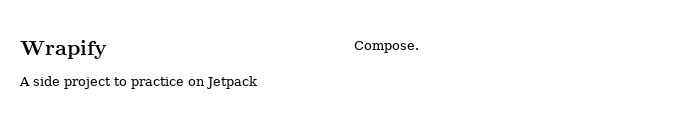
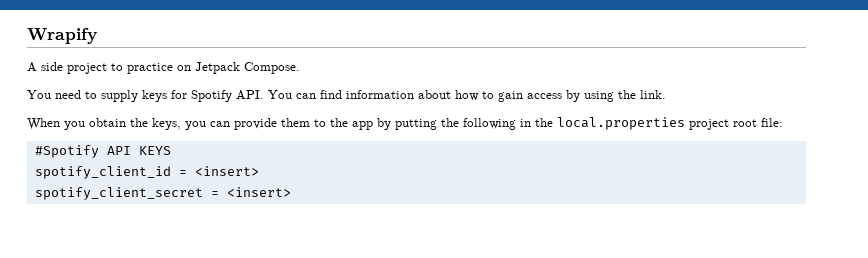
+ You need to supply keys for Spotify API. You can find information about how to gain access by using the link.
+ When you obtain the keys, you can provide them to the app by putting the following in the local.properties project root file:
+ #Spotify API KEYS
+ spotify_client_id = <insert>
+ spotify_client_secret = <insert>

